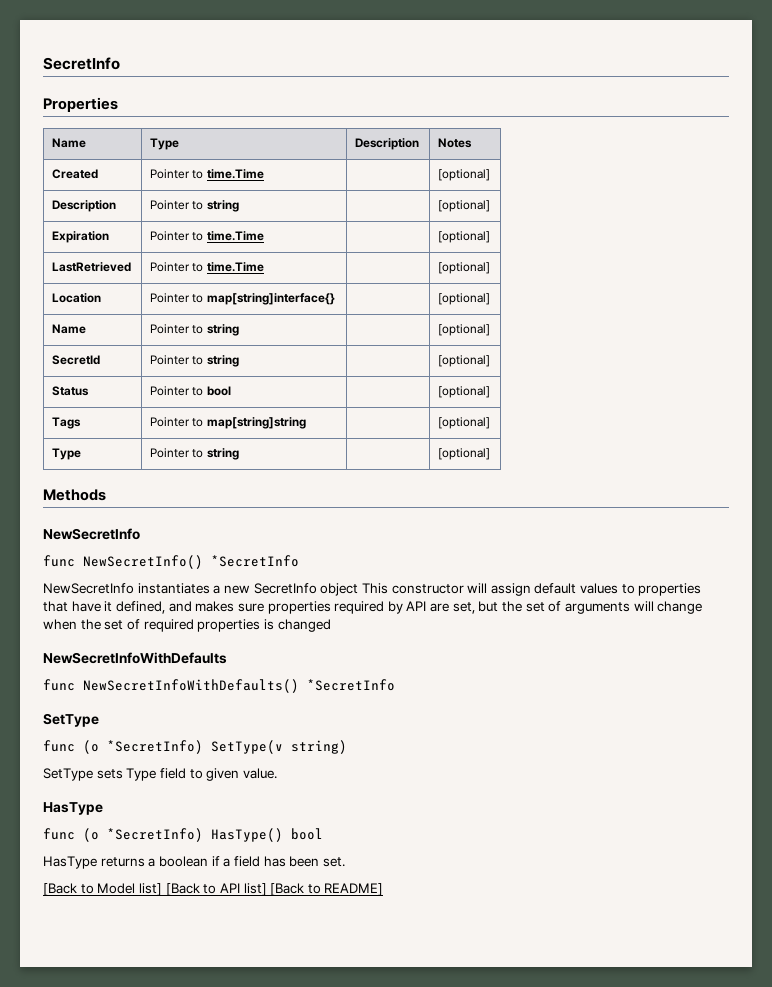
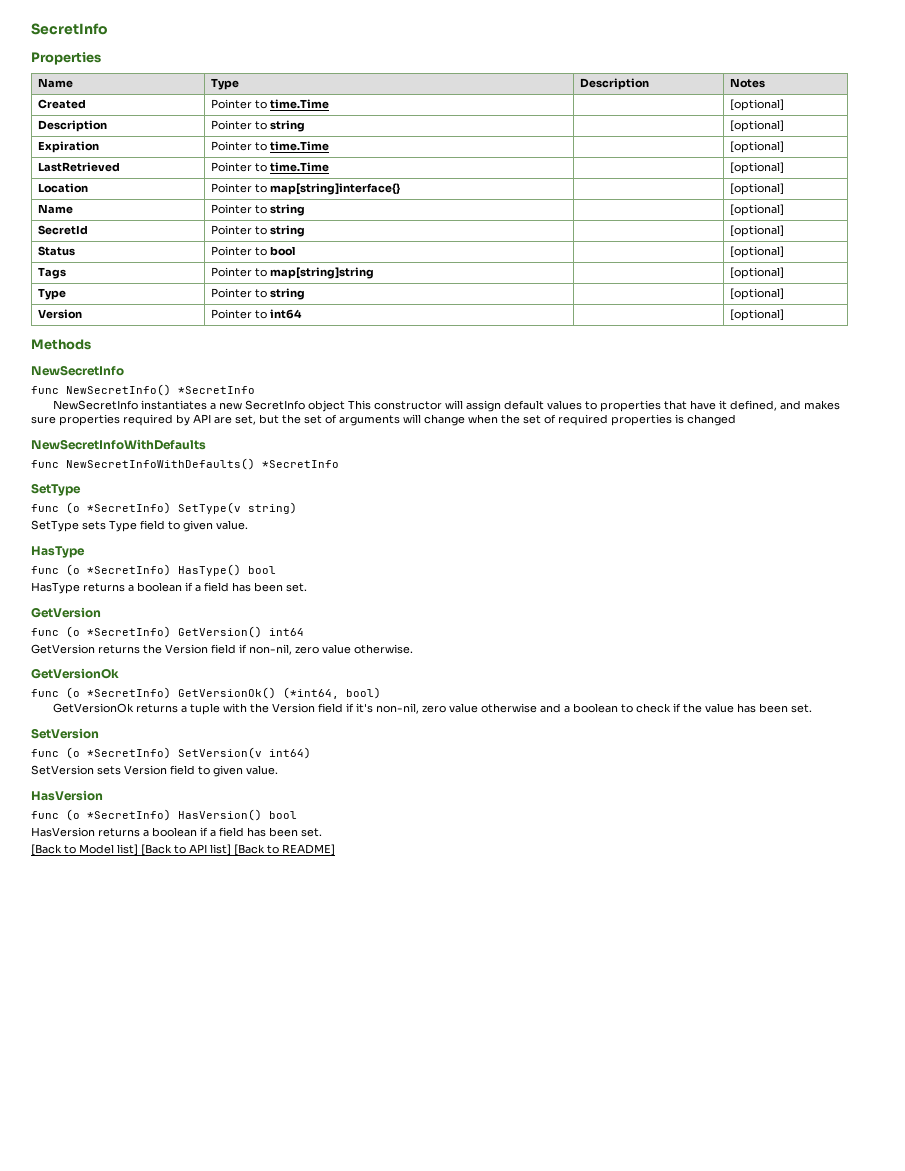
+ Version | Pointer to int64 | | [optional]
  HasType returns a boolean if a field has been set.
+ GetVersion
+ func (o *SecretInfo) GetVersion() int64
+ GetVersion returns the Version field if non-nil, zero value otherwise.
+ GetVersionOk
+ func (o *SecretInfo) GetVersionOk() (*int64, bool)
+ GetVersionOk returns a tuple with the Version field if it's non-nil, zero value otherwise and a boolean to check if the value has been set.
+ SetVersion
+ func (o *SecretInfo) SetVersion(v int64)
+ SetVersion sets Version field to given value.
+ HasVersion
+ func (o *SecretInfo) HasVersion() bool
+ HasVersion returns a boolean if a field has been set.

